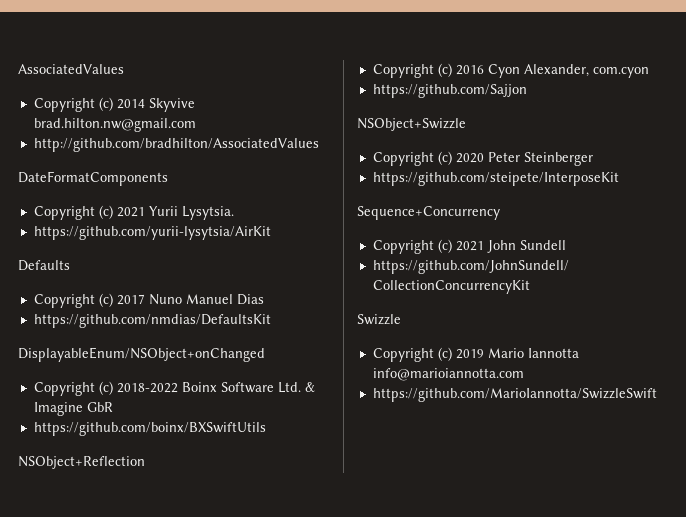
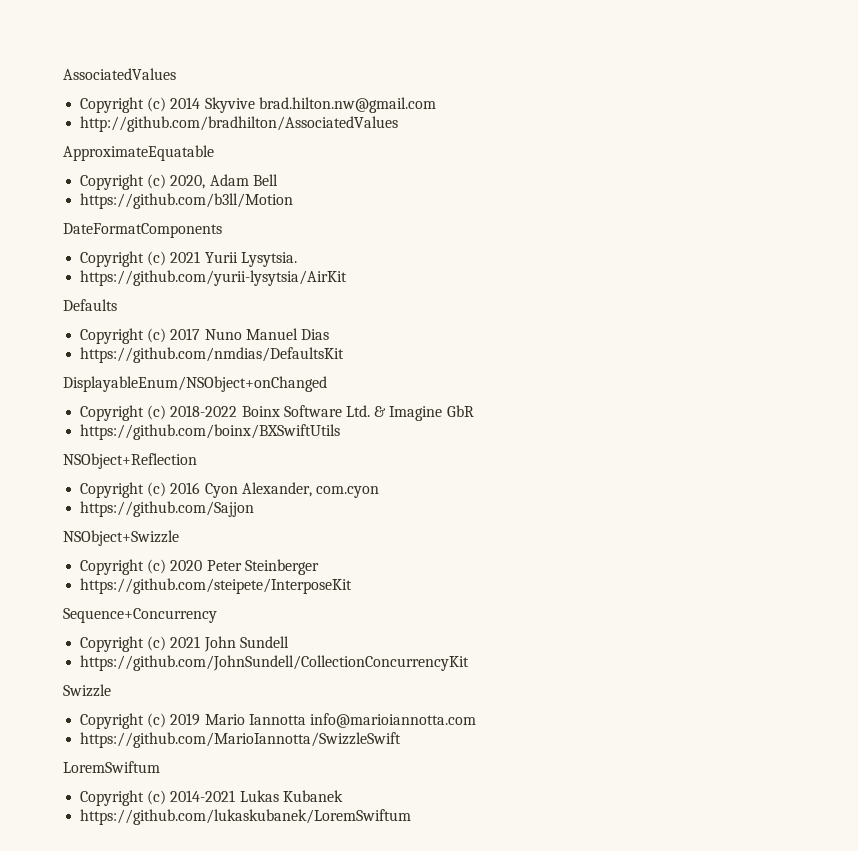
+ ApproximateEquatable
+ Copyright (c) 2020, Adam Bell
+ https://github.com/b3ll/Motion
+ LoremSwiftum
+ Copyright (c) 2014-2021 Lukas Kubanek
+ https://github.com/lukaskubanek/LoremSwiftum

